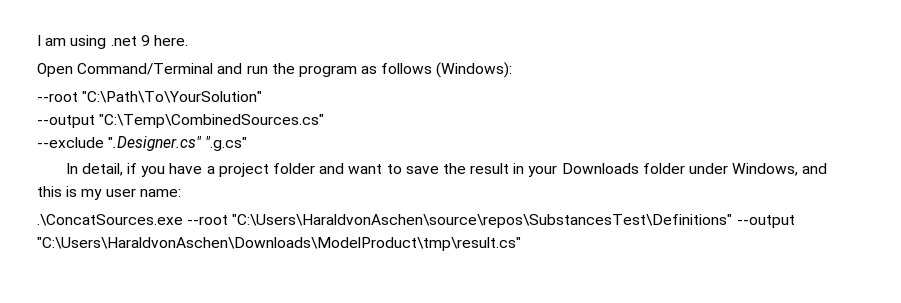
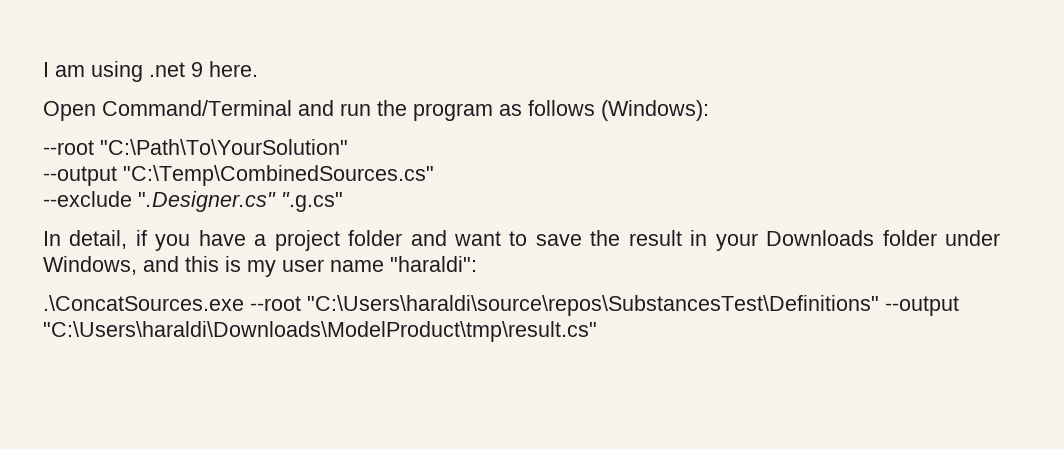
- In detail, if you have a project folder and want to save the result in your Downloads folder under Windows, and this is my user name:
+ In detail, if you have a project folder and want to save the result in your Downloads folder under Windows, and this is my user name "haraldi":
- .\ConcatSources.exe --root "C:\Users\HaraldvonAschen\source\repos\SubstancesTest\Definitions" --output "C:\Users\HaraldvonAschen\Downloads\ModelProduct\tmp\result.cs"
+ .\ConcatSources.exe --root "C:\Users\haraldi\source\repos\SubstancesTest\Definitions" --output "C:\Users\haraldi\Downloads\ModelProduct\tmp\result.cs"

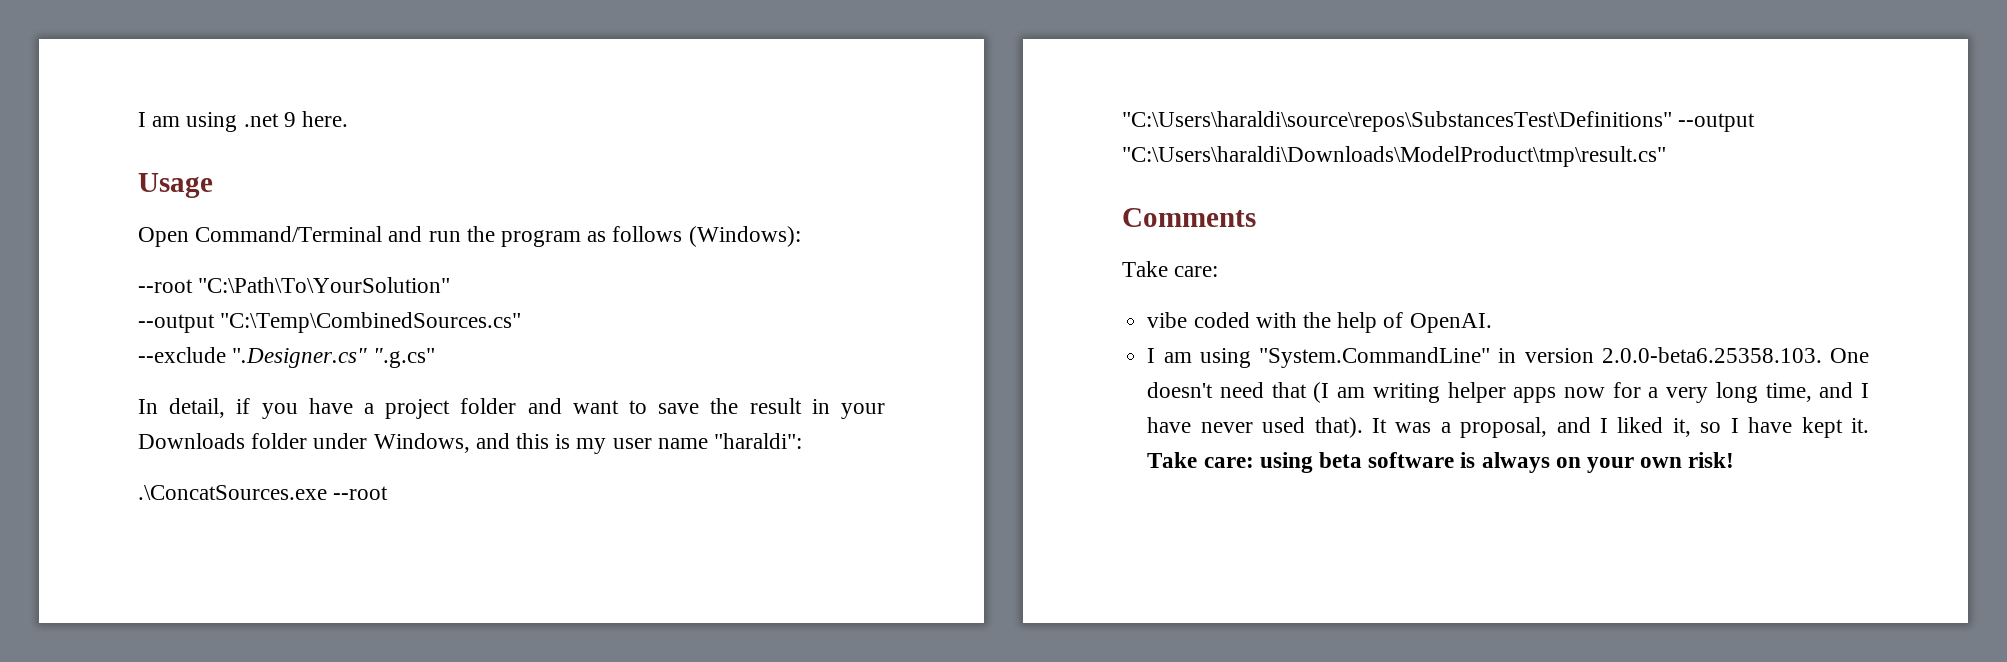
+ Usage
+ Comments
+ Take care:
+ vibe coded with the help of OpenAI.
+ I am using "System.CommandLine" in version 2.0.0-beta6.25358.103. One doesn't need that (I am writing helper apps now for a very long time, and I have never used that). It was a proposal, and I liked it, so I have kept it. Take care: using beta software is always on your own risk!

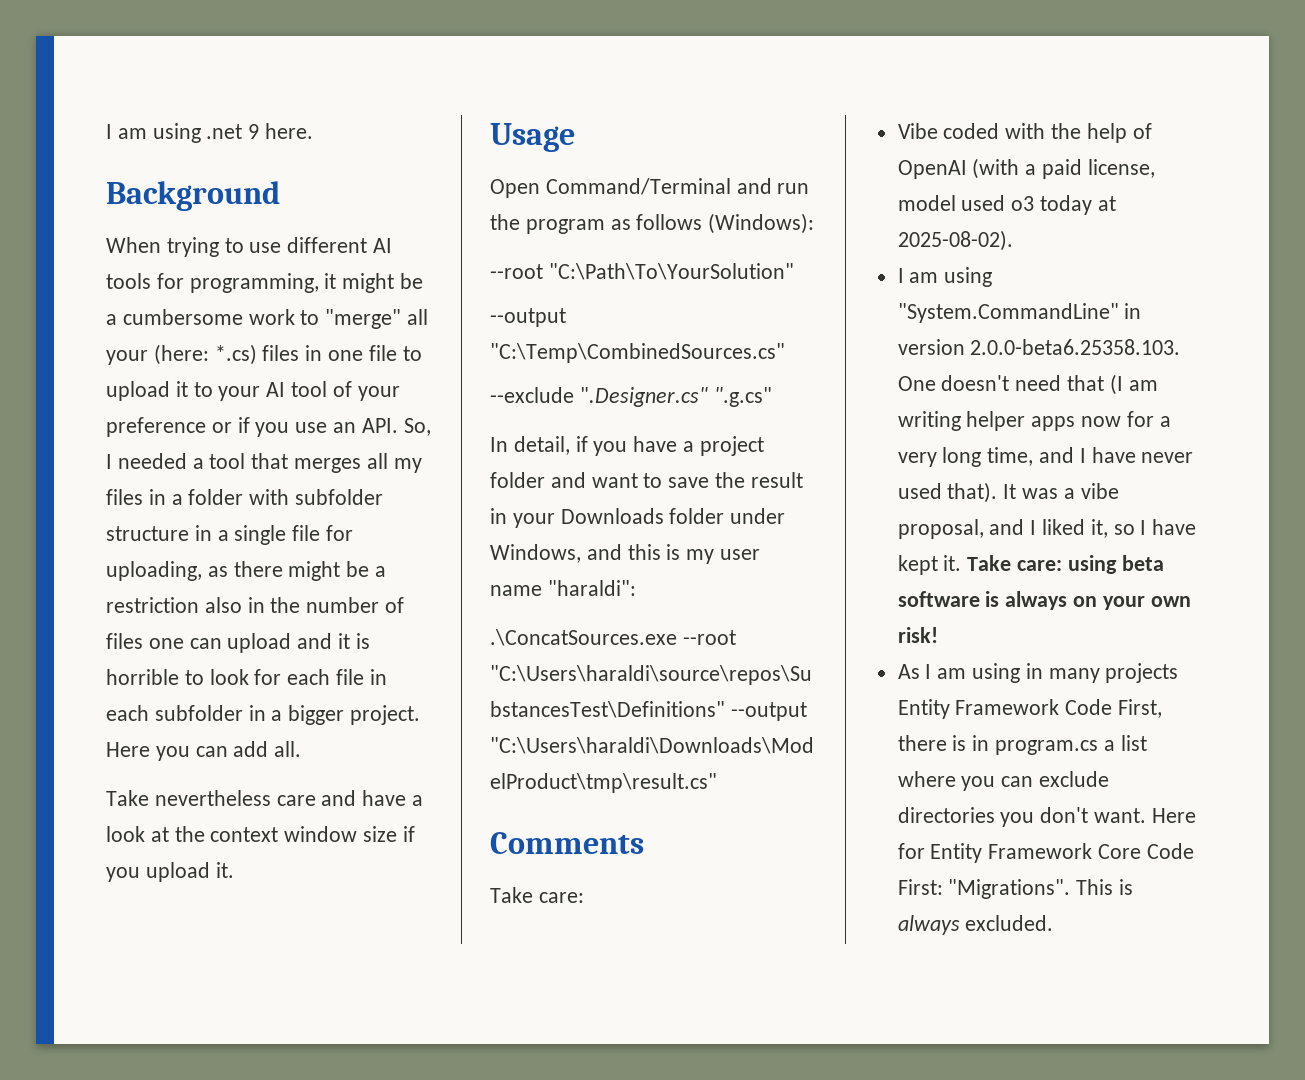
+ Background
+ When trying to use different AI tools for programming, it might be a cumbersome work to "merge" all your (here: *.cs) files in one file to upload it to your AI tool of your preference or if you use an API. So, I needed a tool that merges all my files in a folder with subfolder structure in a single file for uploading, as there might be a restriction also in the number of files one can upload and it is horrible to look for each file in each subfolder in a bigger project. Here you can add all.
+ Take nevertheless care and have a look at the context window size if you upload it.
- vibe coded with the help of OpenAI.
+ Vibe coded with the help of OpenAI (with a paid license, model used o3 today at 2025-08-02).
- It was a proposal, and I liked it, so I have kept it.
+ It was a vibe proposal, and I liked it, so I have kept it.
+ As I am using in many projects Entity Framework Code First, there is in program.cs a list where you can exclude directories you don't want. Here for Entity Framework Core Code First: "Migrations". This is always excluded.

